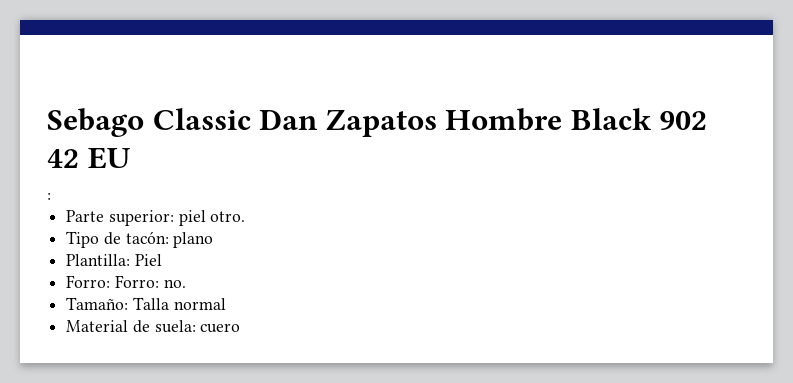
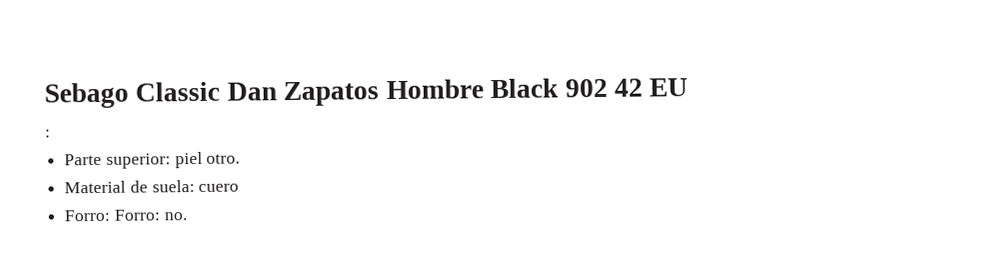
- Tipo de tacón: plano
- Plantilla: Piel
+ Material de suela: cuero
  Forro: Forro: no.
- Tamaño: Talla normal
- Material de suela: cuero

